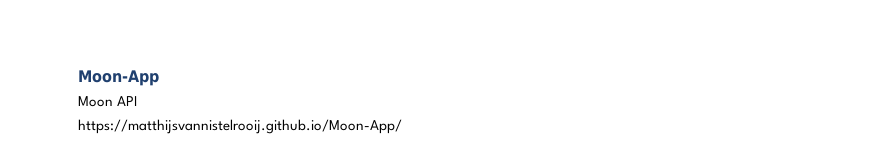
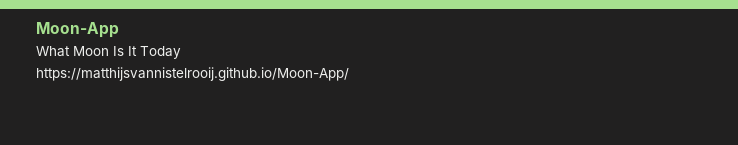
- Moon API
+ What Moon Is It Today

